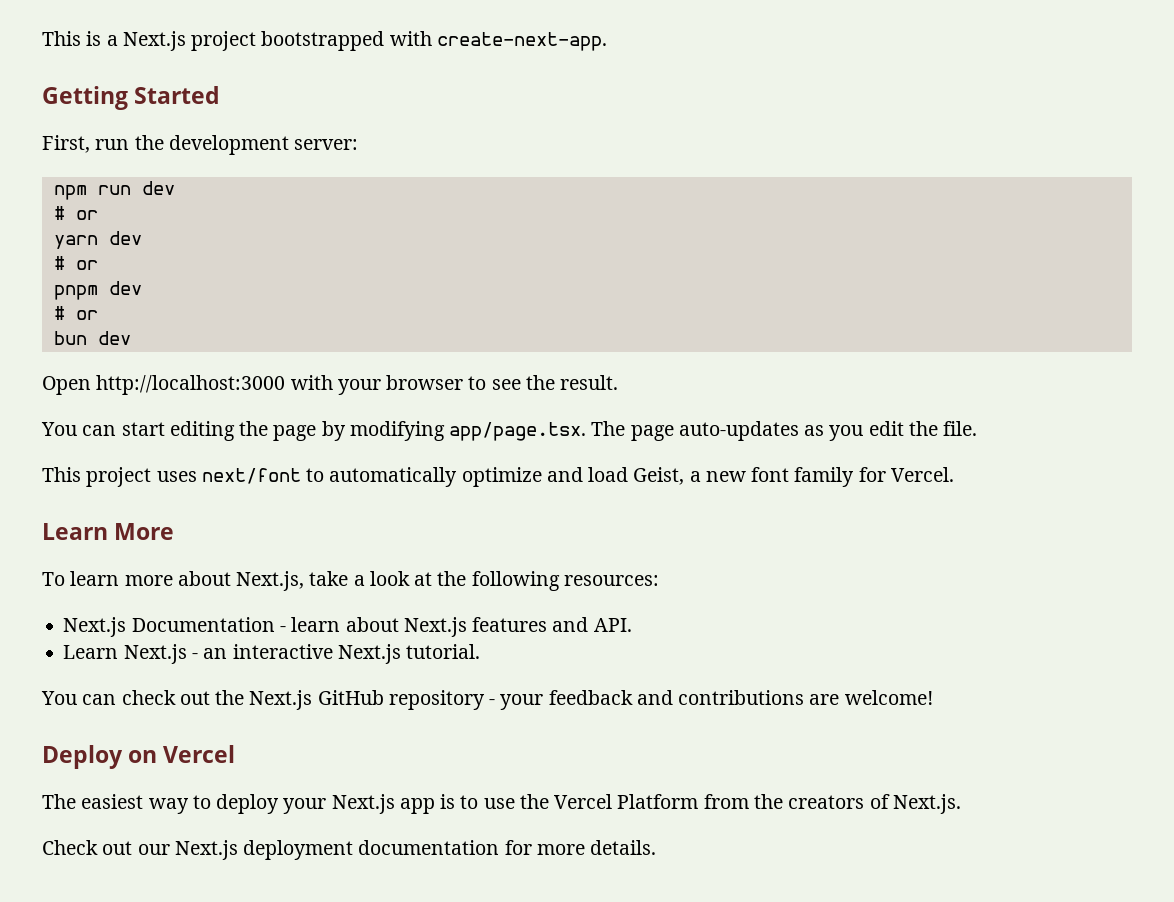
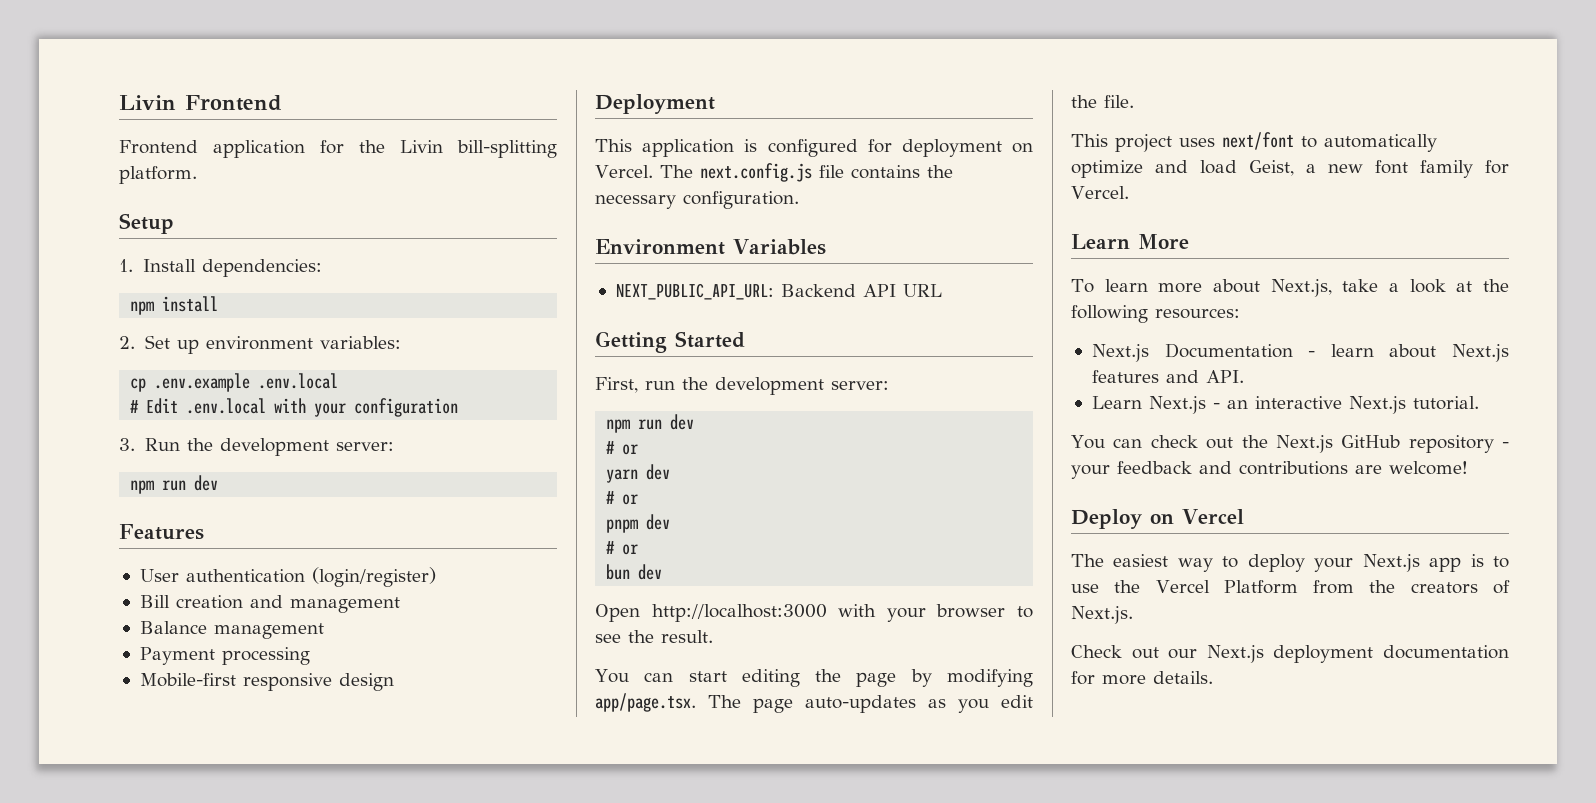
- This is a Next.js project bootstrapped with create-next-app.
+ Livin Frontend
+ Frontend application for the Livin bill-splitting platform.
+ Setup
+ 1. Install dependencies:
+ npm install
+ 2. Set up environment variables:
+ cp .env.example .env.local
+ # Edit .env.local with your configuration
+ 3. Run the development server:
+ npm run dev
+ Features
+ User authentication (login/register)
+ Bill creation and management
+ Balance management
+ Payment processing
+ Mobile-first responsive design
+ Deployment
+ This application is configured for deployment on Vercel. The next.config.js file contains the necessary configuration.
+ Environment Variables
+ NEXT_PUBLIC_API_URL: Backend API URL

